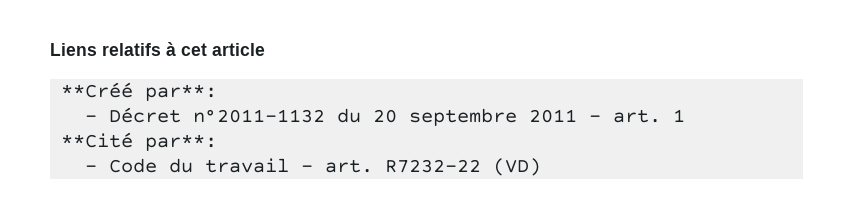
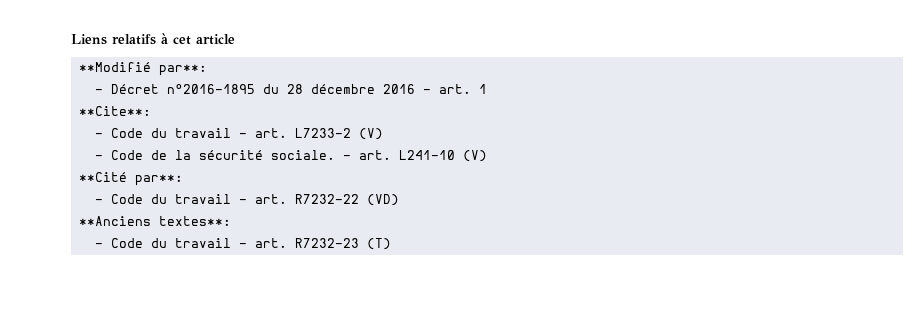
- **Créé par**:
+ **Modifié par**:
- - Décret n°2011-1132 du 20 septembre 2011 - art. 1
+ - Décret n°2016-1895 du 28 décembre 2016 - art. 1
+ **Cite**:
+ - Code du travail - art. L7233-2 (V)
+ - Code de la sécurité sociale. - art. L241-10 (V)
+ **Anciens textes**:
+ - Code du travail - art. R7232-23 (T)

